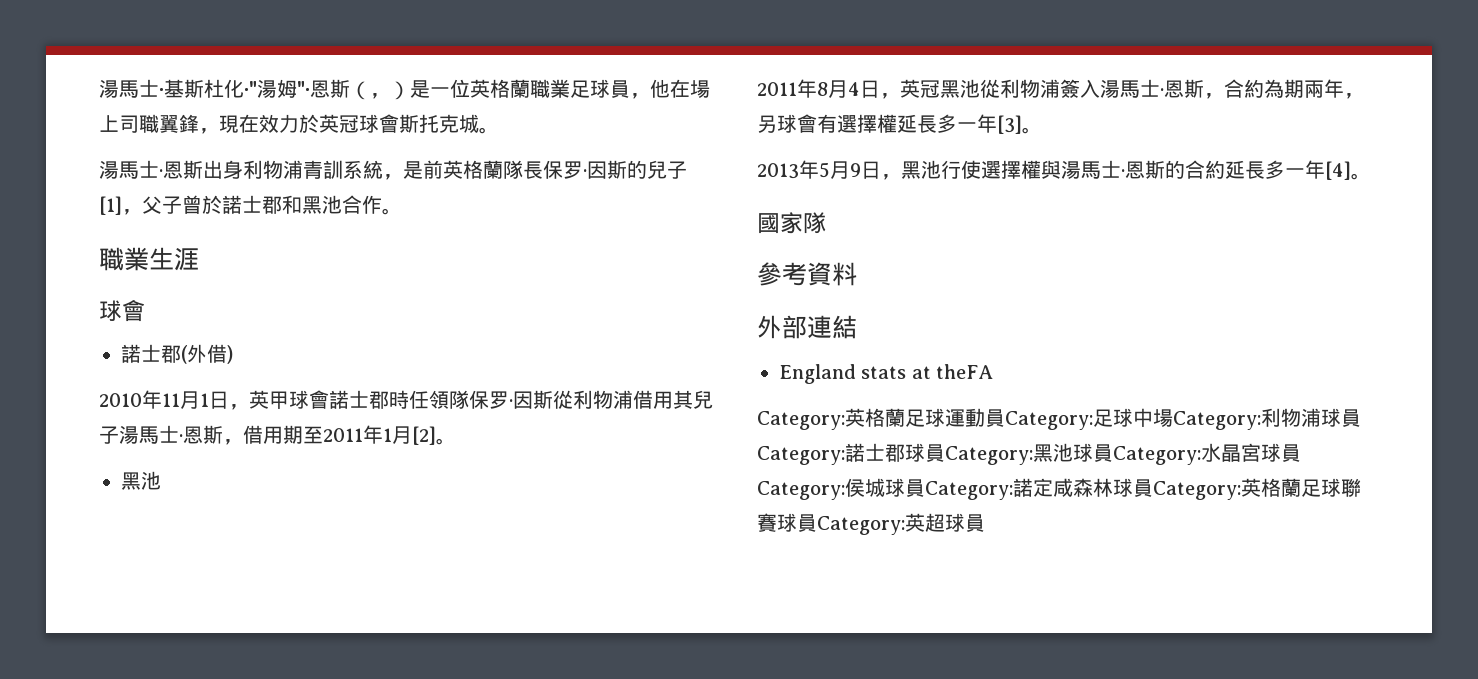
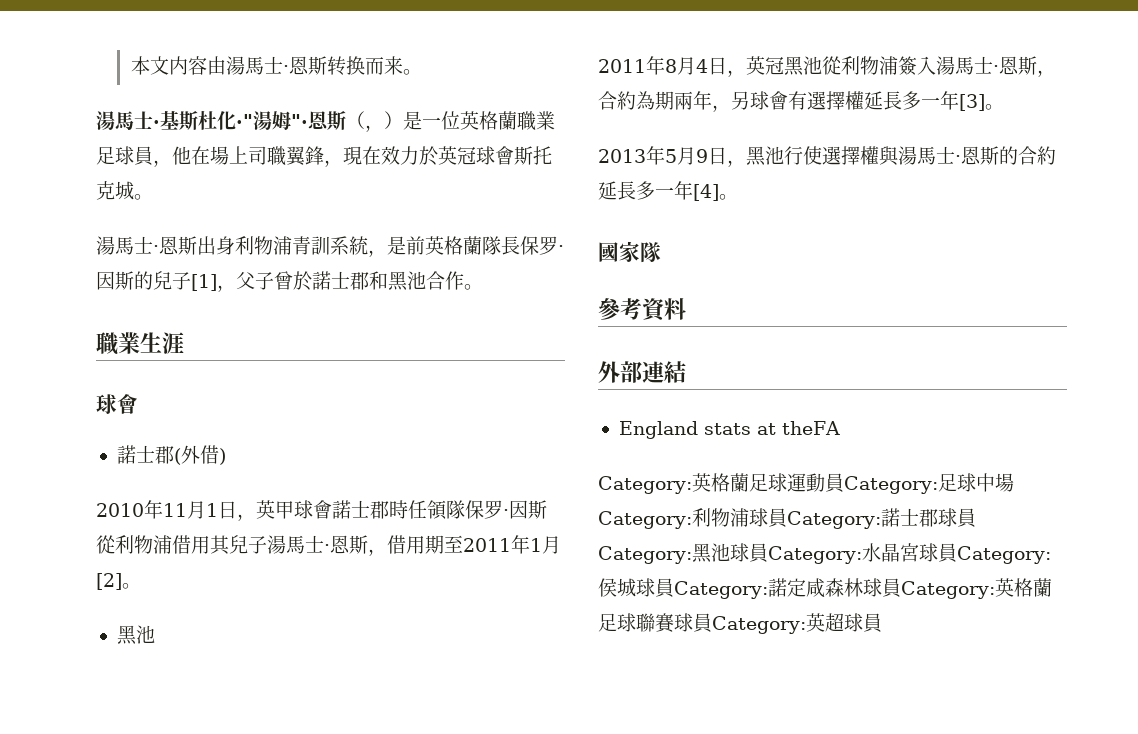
+ 本文内容由湯馬士·恩斯转换而来。

